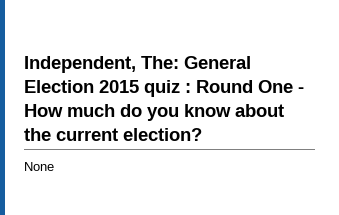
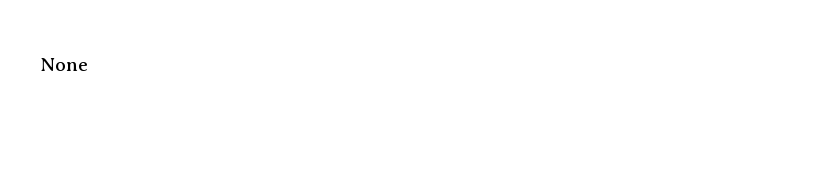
- Independent, The: General Election 2015 quiz : Round One - How much do you know about the current election?

